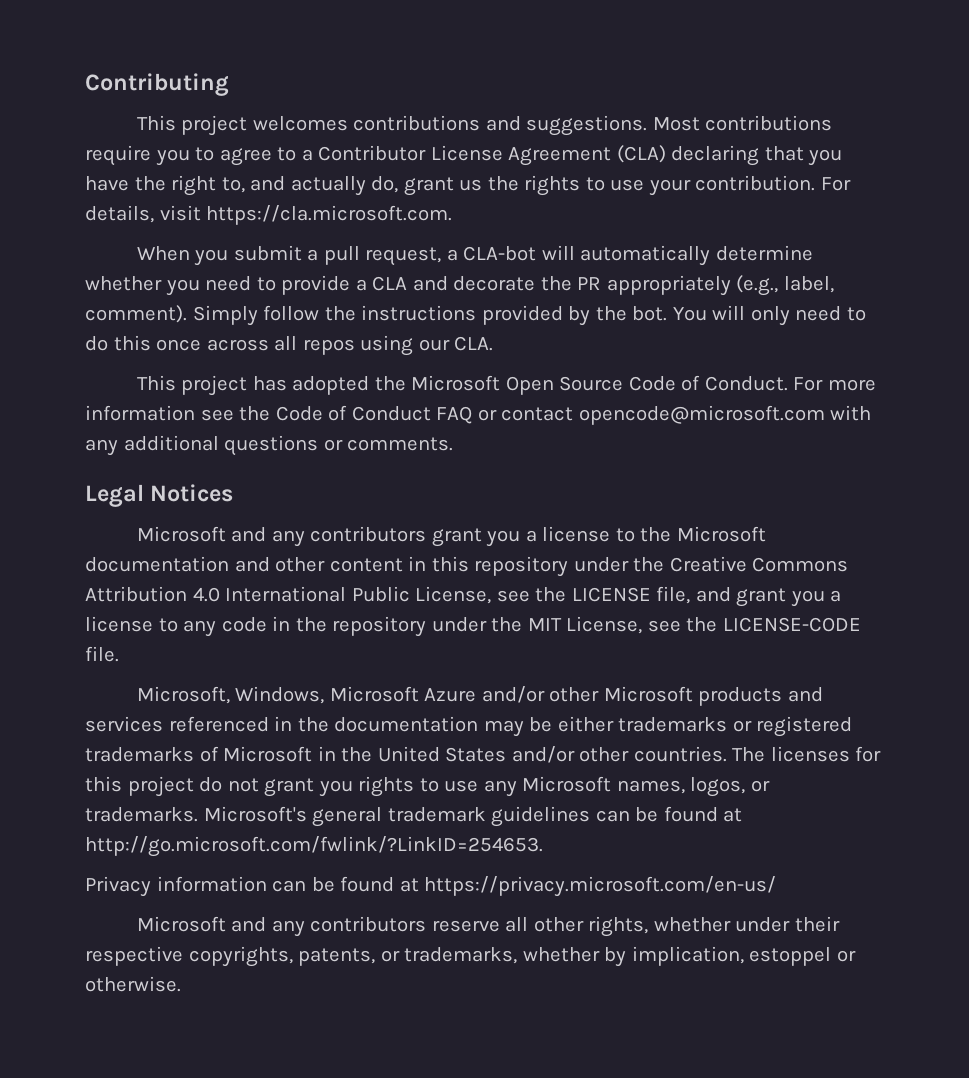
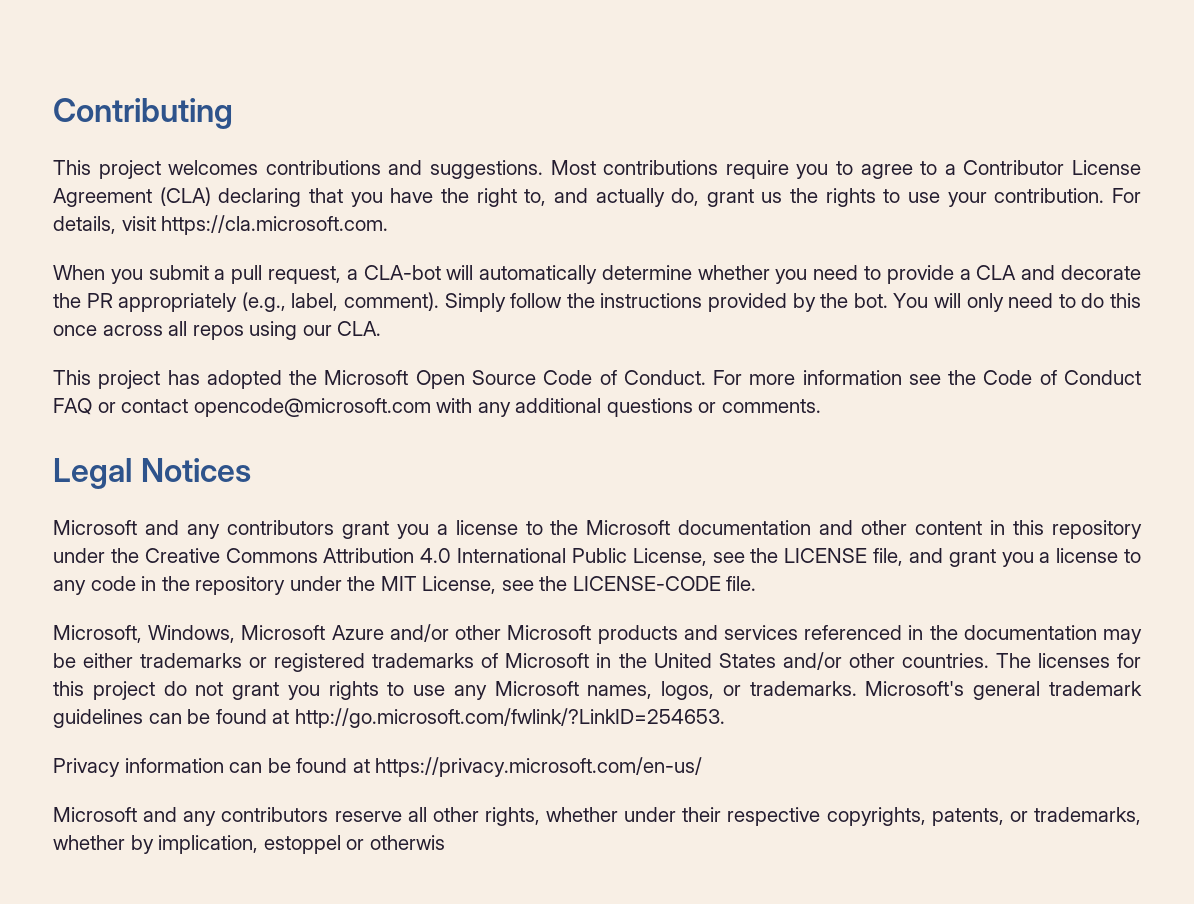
- Microsoft and any contributors reserve all other rights, whether under their respective copyrights, patents, or trademarks, whether by implication, estoppel or otherwise.
+ Microsoft and any contributors reserve all other rights, whether under their respective copyrights, patents, or trademarks, whether by implication, estoppel or otherwis

